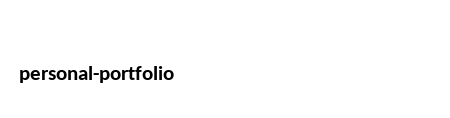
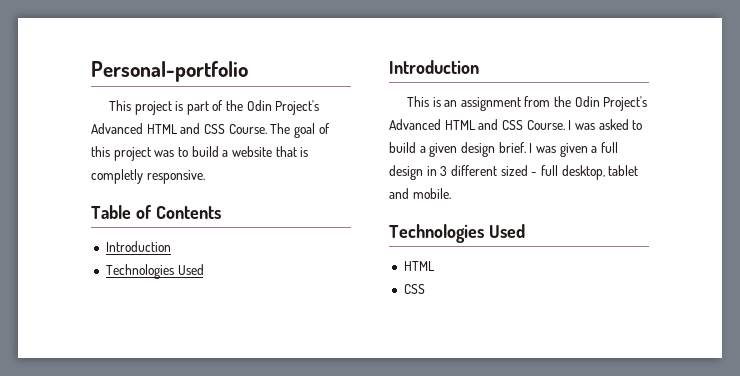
- personal-portfolio
+ Personal-portfolio
+ This project is part of the Odin Project's Advanced HTML and CSS Course. The goal of this project was to build a website that is completly responsive.
+ Table of Contents
+ Introduction
+ Technologies Used
+ Introduction
+ This is an assignment from the Odin Project's Advanced HTML and CSS Course. I was asked to build a given design brief. I was given a full design in 3 different sized - full desktop, tablet and mobile.
+ Technologies Used
+ HTML
+ CSS

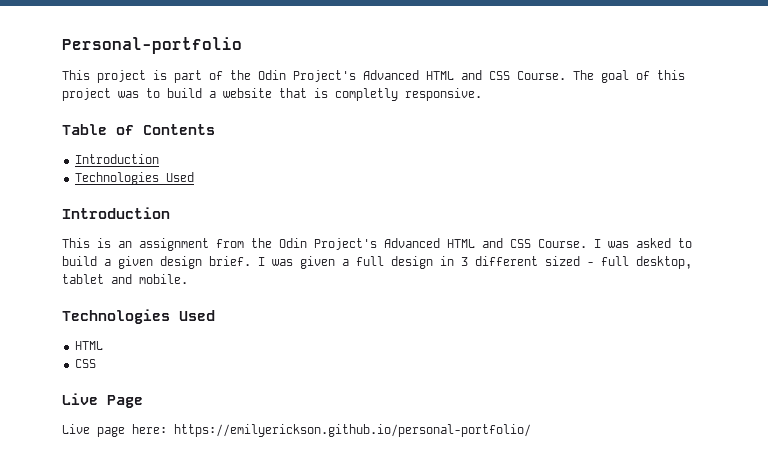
+ Live Page
+ Live page here: https://emilyerickson.github.io/personal-portfolio/

